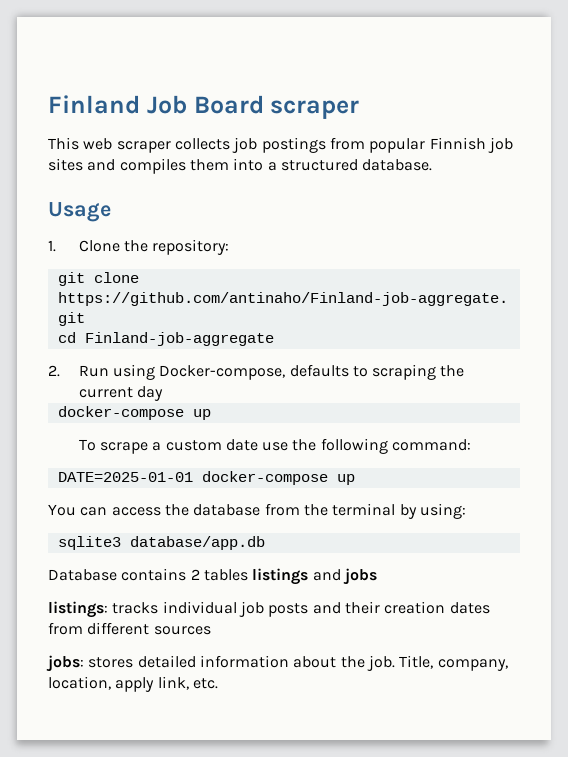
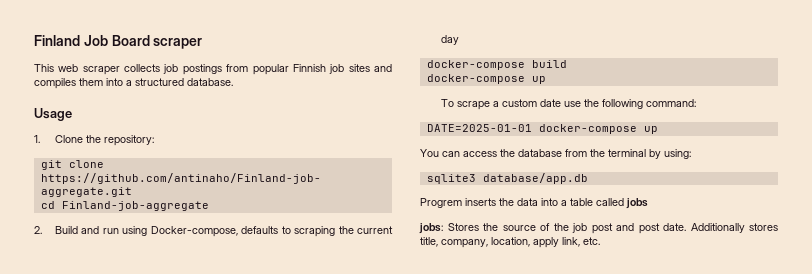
- 2. Run using Docker-compose, defaults to scraping the current day
+ 2. Build and run using Docker-compose, defaults to scraping the current day
+ docker-compose build
- Database contains 2 tables listings and jobs
- listings: tracks individual job posts and their creation dates from different sources
- jobs: stores detailed information about the job. Title, company, location, apply link, etc.
+ Progrem inserts the data into a table called jobs
+ jobs: Stores the source of the job post and post date. Additionally stores title, company, location, apply link, etc.

